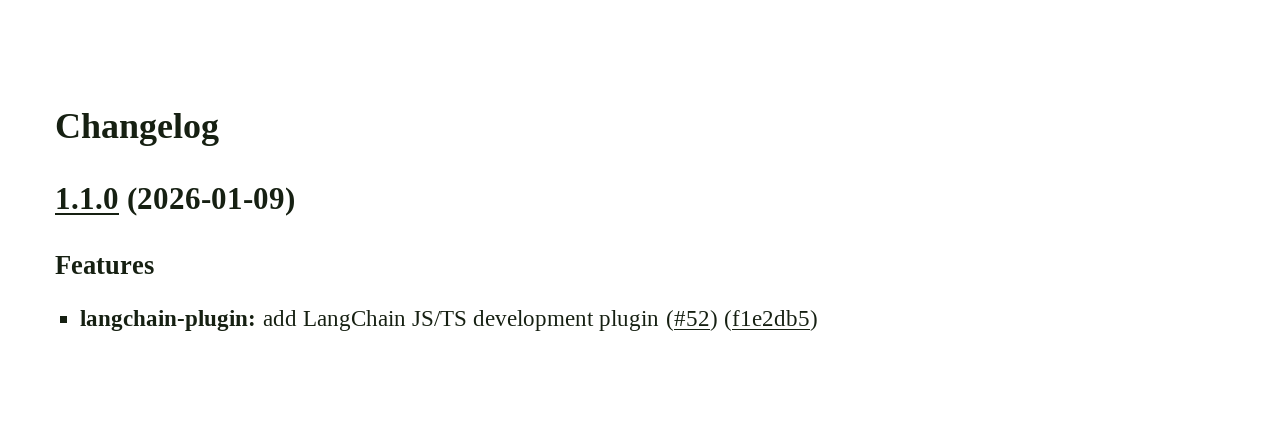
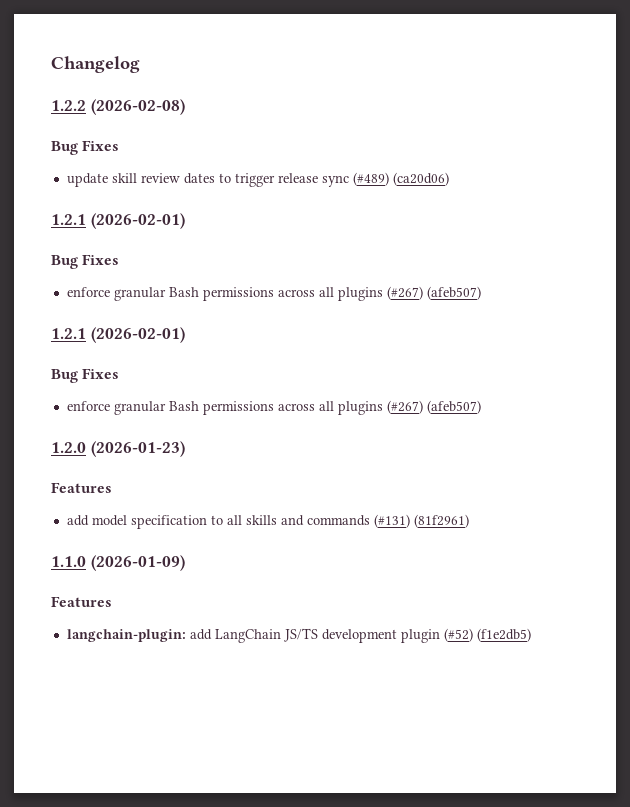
+ 1.2.2 (2026-02-08)
+ Bug Fixes
+ update skill review dates to trigger release sync (#489) (ca20d06)
+ 1.2.1 (2026-02-01)
+ Bug Fixes
+ enforce granular Bash permissions across all plugins (#267) (afeb507)
+ 1.2.1 (2026-02-01)
+ Bug Fixes
+ enforce granular Bash permissions across all plugins (#267) (afeb507)
+ 1.2.0 (2026-01-23)
+ Features
+ add model specification to all skills and commands (#131) (81f2961)

